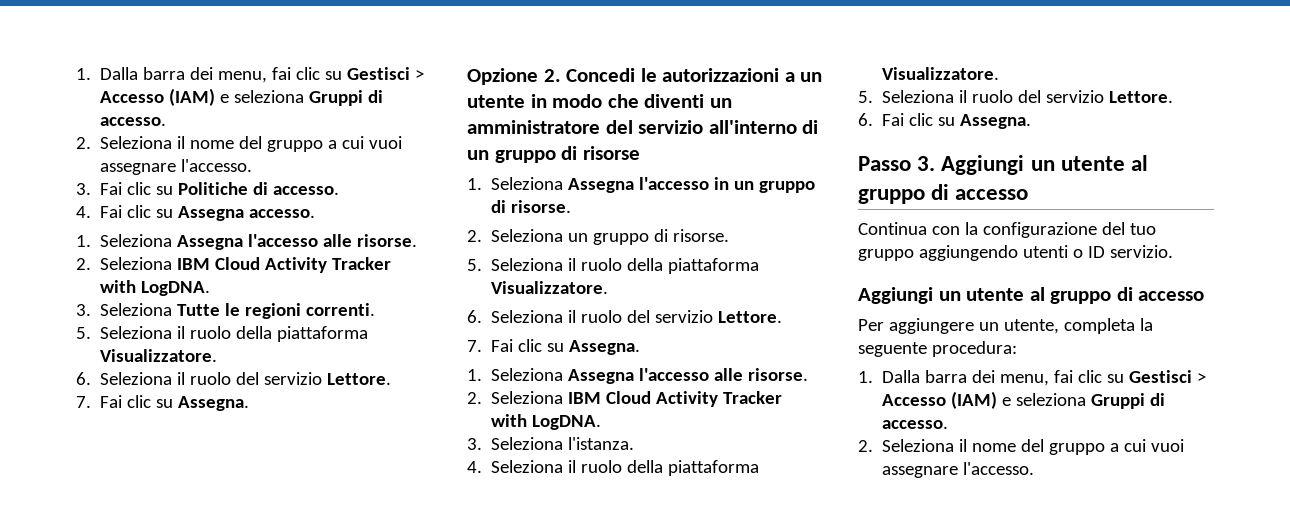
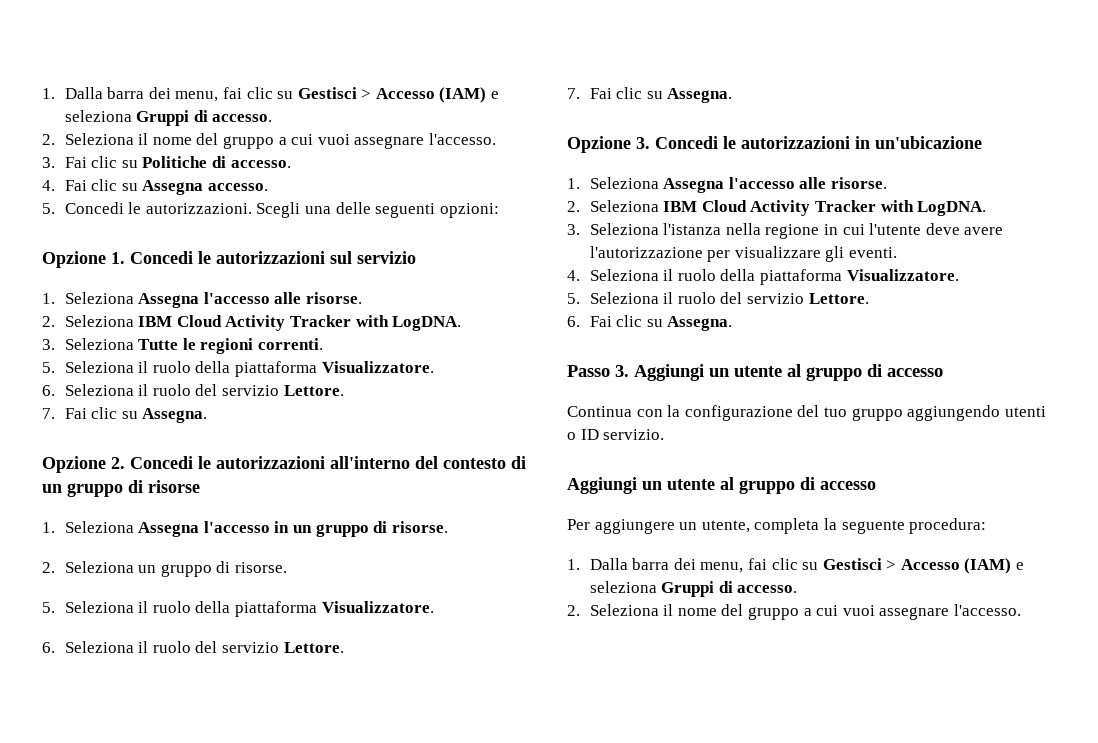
+ 5. Concedi le autorizzazioni. Scegli una delle seguenti opzioni:
+ Opzione 1. Concedi le autorizzazioni sul servizio
- Opzione 2. Concedi le autorizzazioni a un utente in modo che diventi un amministratore del servizio all'interno di un gruppo di risorse
+ Opzione 2. Concedi le autorizzazioni all'interno del contesto di un gruppo di risorse
+ Opzione 3. Concedi le autorizzazioni in un'ubicazione
- 3. Seleziona l'istanza.
+ 3. Seleziona l'istanza nella regione in cui l'utente deve avere l'autorizzazione per visualizzare gli eventi.

